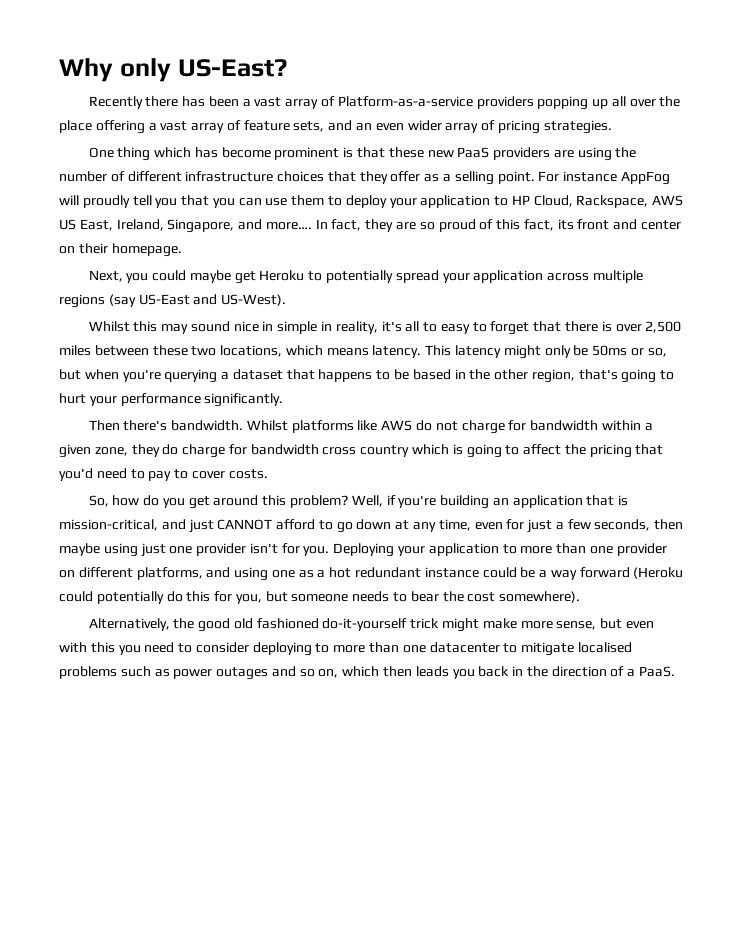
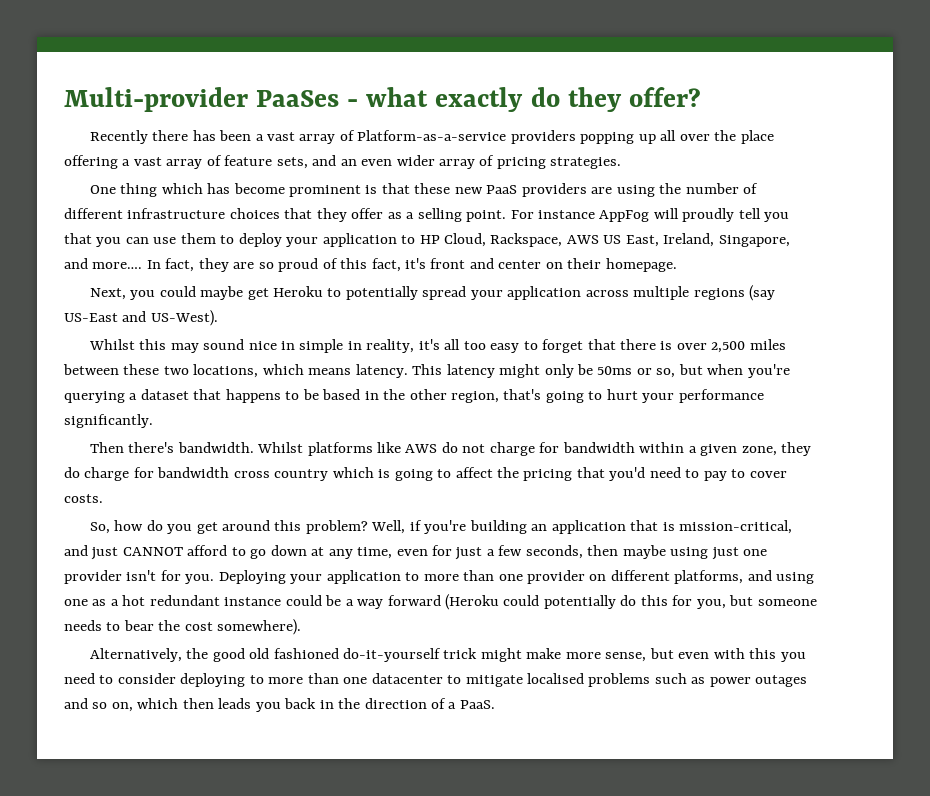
- Why only US-East?
+ Multi-provider PaaSes - what exactly do they offer?
- In fact, they are so proud of this fact, its front and center on their homepage.
+ In fact, they are so proud of this fact, it's front and center on their homepage.
- Whilst this may sound nice in simple in reality, it's all to easy to forget that there is over 2,500 miles between these two locations, which means latency.
+ Whilst this may sound nice in simple in reality, it's all too easy to forget that there is over 2,500 miles between these two locations, which means latency.

